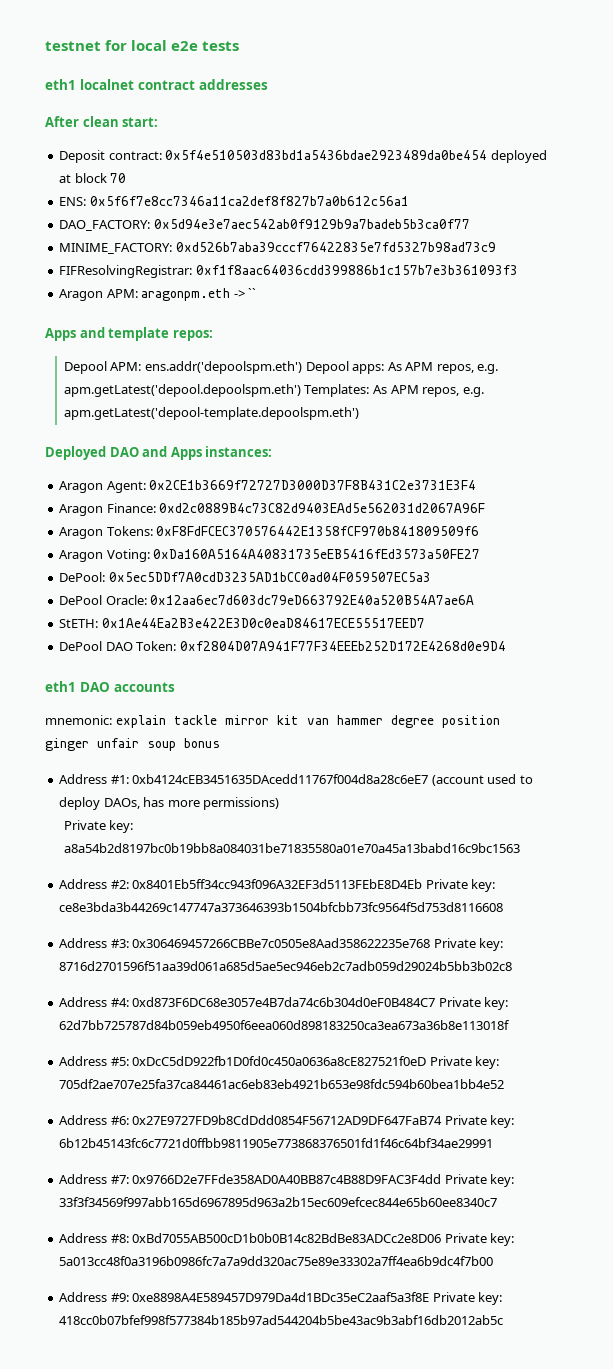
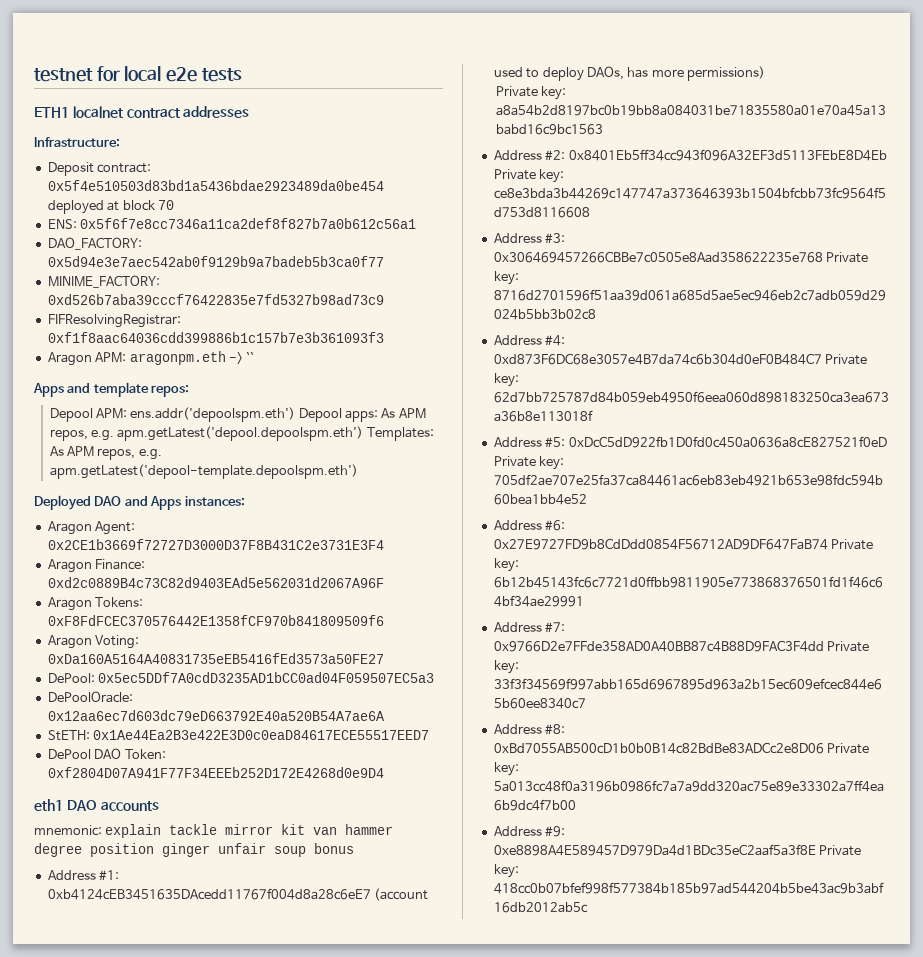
- eth1 localnet contract addresses
+ ETH1 localnet contract addresses
- After clean start:
+ Infrastructure:
- DePool Oracle: 0x12aa6ec7d603dc79eD663792E40a520B54A7ae6A
+ DePoolOracle: 0x12aa6ec7d603dc79eD663792E40a520B54A7ae6A

